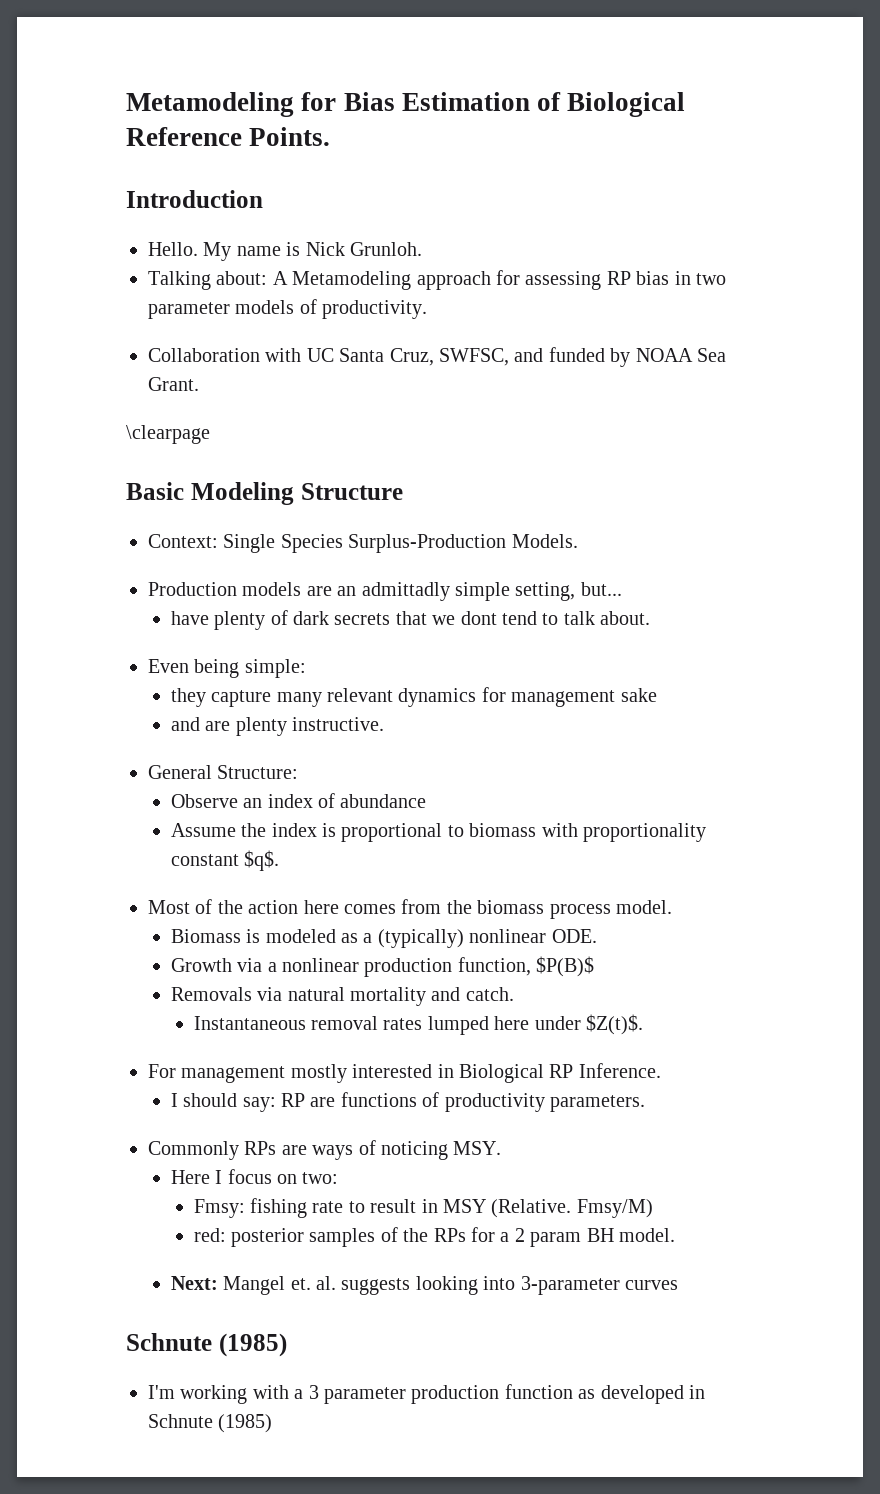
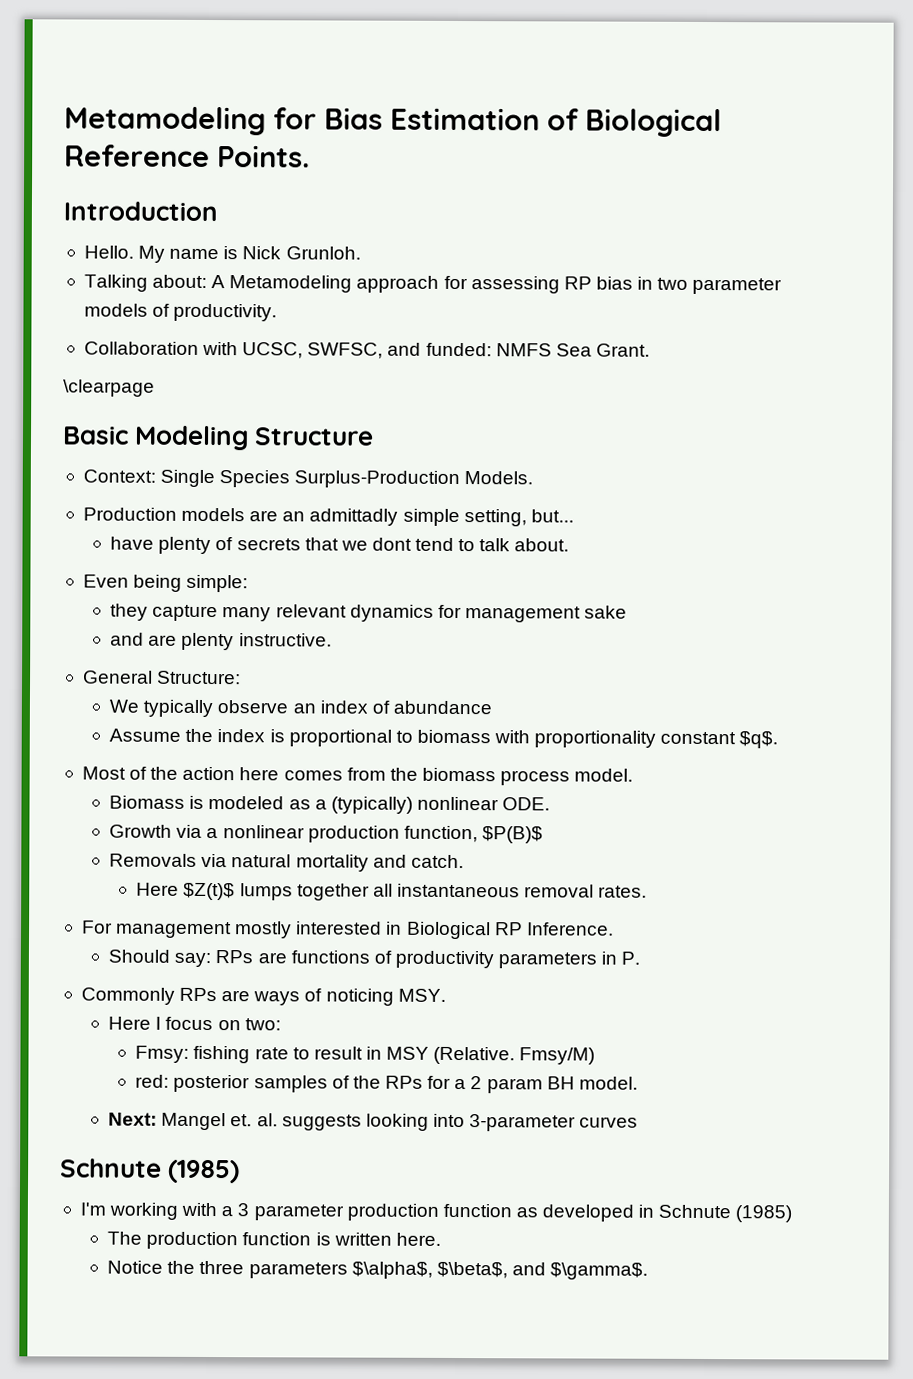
- Collaboration with UC Santa Cruz, SWFSC, and funded by NOAA Sea Grant.
+ Collaboration with UCSC, SWFSC, and funded: NMFS Sea Grant.
- have plenty of dark secrets that we dont tend to talk about.
+ have plenty of secrets that we dont tend to talk about.
- Observe an index of abundance
+ We typically observe an index of abundance
- Instantaneous removal rates lumped here under $Z(t)$.
+ Here $Z(t)$ lumps together all instantaneous removal rates.
- I should say: RP are functions of productivity parameters.
+ Should say: RPs are functions of productivity parameters in P.
+ The production function is written here.
+ Notice the three parameters $\alpha$, $\beta$, and $\gamma$.

